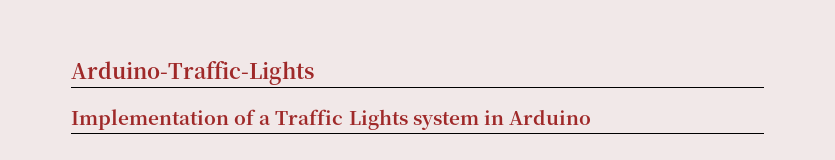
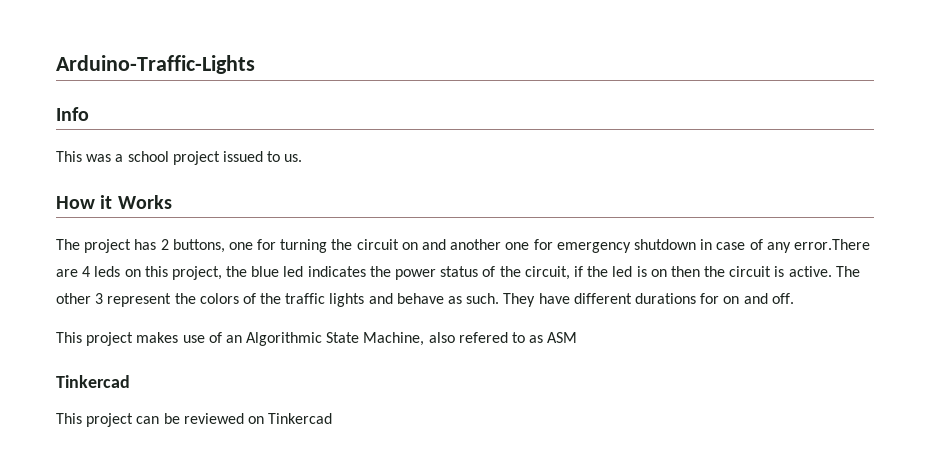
- Implementation of a Traffic Lights system in Arduino
+ Info
+ This was a school project issued to us.
+ How it Works
+ The project has 2 buttons, one for turning the circuit on and another one for emergency shutdown in case of any error.There are 4 leds on this project, the blue led indicates the power status of the circuit, if the led is on then the circuit is active. The other 3 represent the colors of the traffic lights and behave as such. They have different durations for on and off.
+ This project makes use of an Algorithmic State Machine, also refered to as ASM
+ Tinkercad
+ This project can be reviewed on Tinkercad

